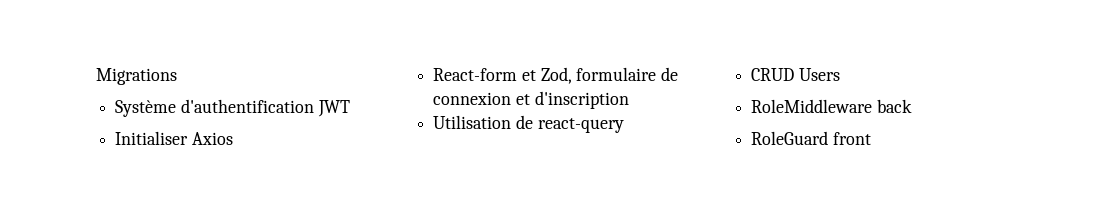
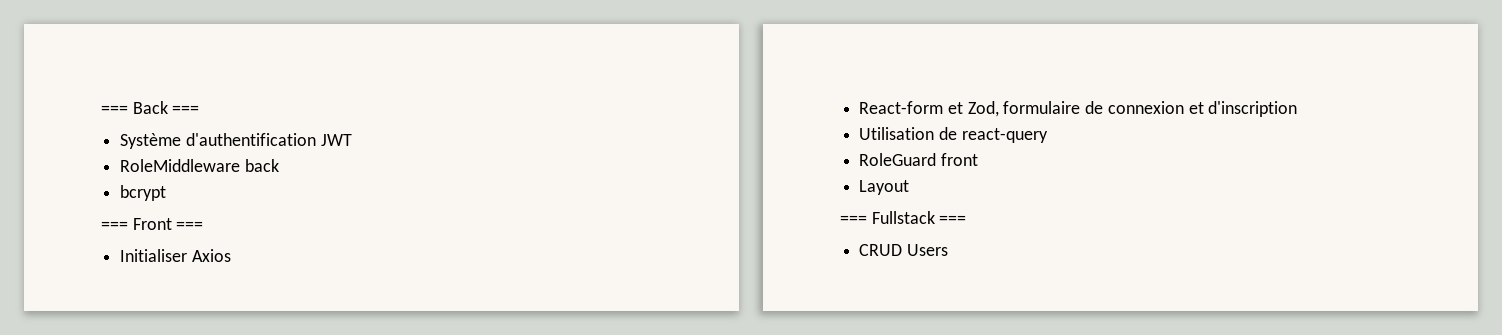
- Migrations
+ === Back ===
+ RoleMiddleware back
+ bcrypt
+ === Front ===
+ RoleGuard front
+ Layout
+ === Fullstack ===
  CRUD Users
- RoleMiddleware back
- RoleGuard front

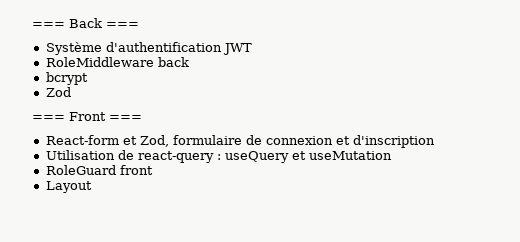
+ Zod
- Initialiser Axios
- Utilisation de react-query
+ Utilisation de react-query : useQuery et useMutation
- === Fullstack ===
- CRUD Users

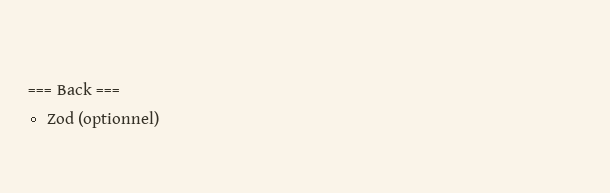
- Système d'authentification JWT
- RoleMiddleware back
- bcrypt
- Zod
- === Front ===
- React-form et Zod, formulaire de connexion et d'inscription
- Utilisation de react-query : useQuery et useMutation
- RoleGuard front
- Layout
+ Zod (optionnel)

